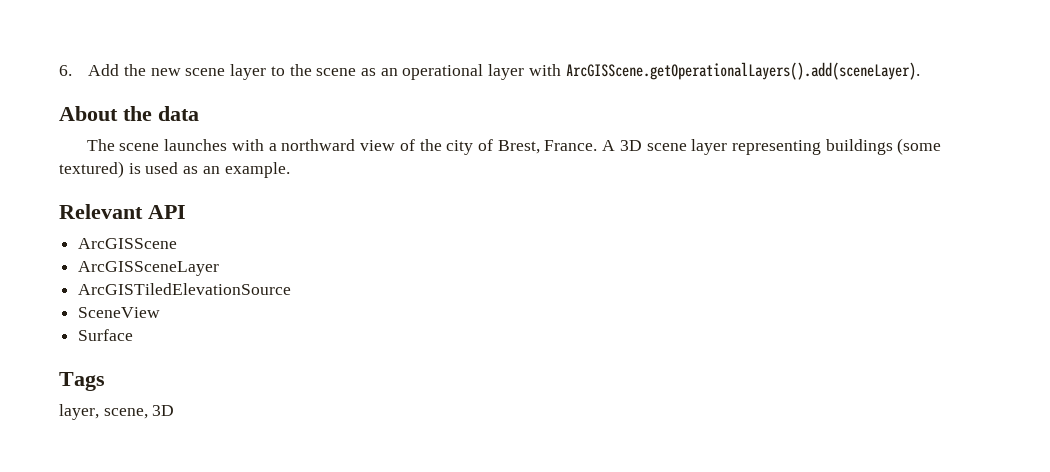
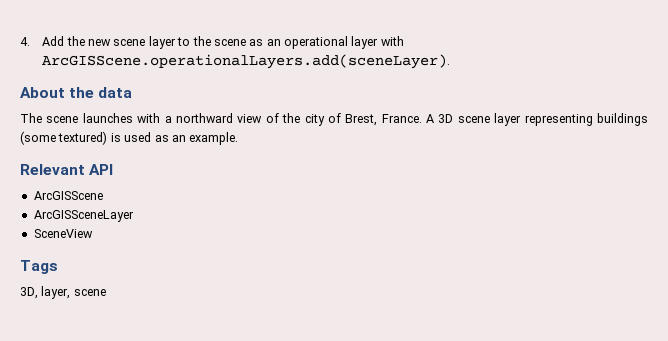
- 6. Add the new scene layer to the scene as an operational layer with ArcGISScene.getOperationalLayers().add(sceneLayer).
+ 4. Add the new scene layer to the scene as an operational layer with ArcGISScene.operationalLayers.add(sceneLayer).
- ArcGISTiledElevationSource
- Surface
- layer, scene, 3D
+ 3D, layer, scene

